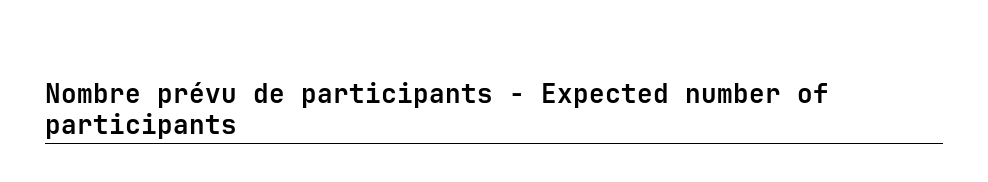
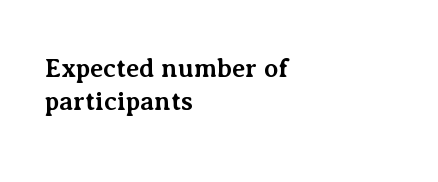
- Nombre prévu de participants - Expected number of participants
+ Expected number of participants

